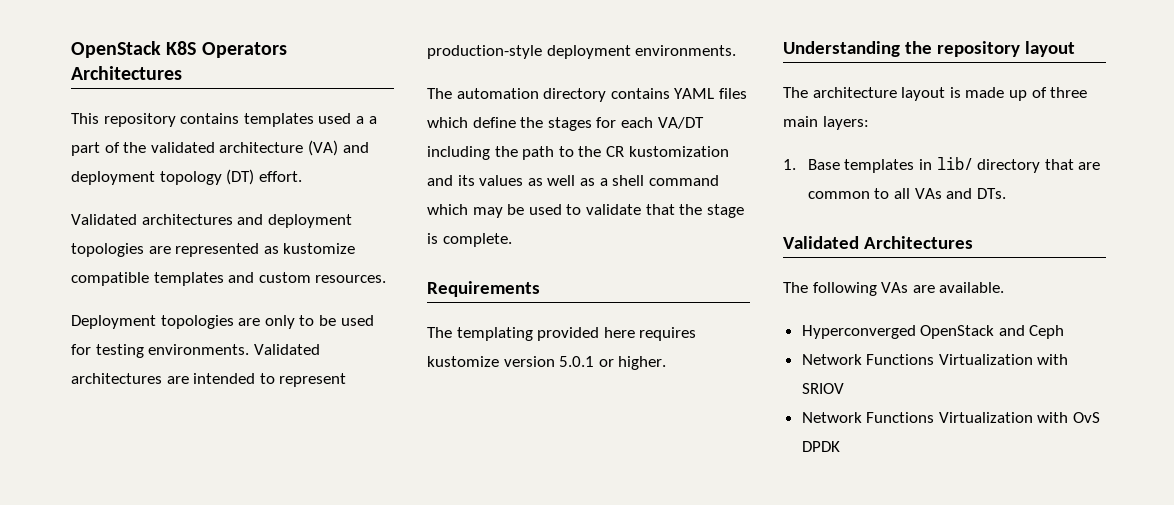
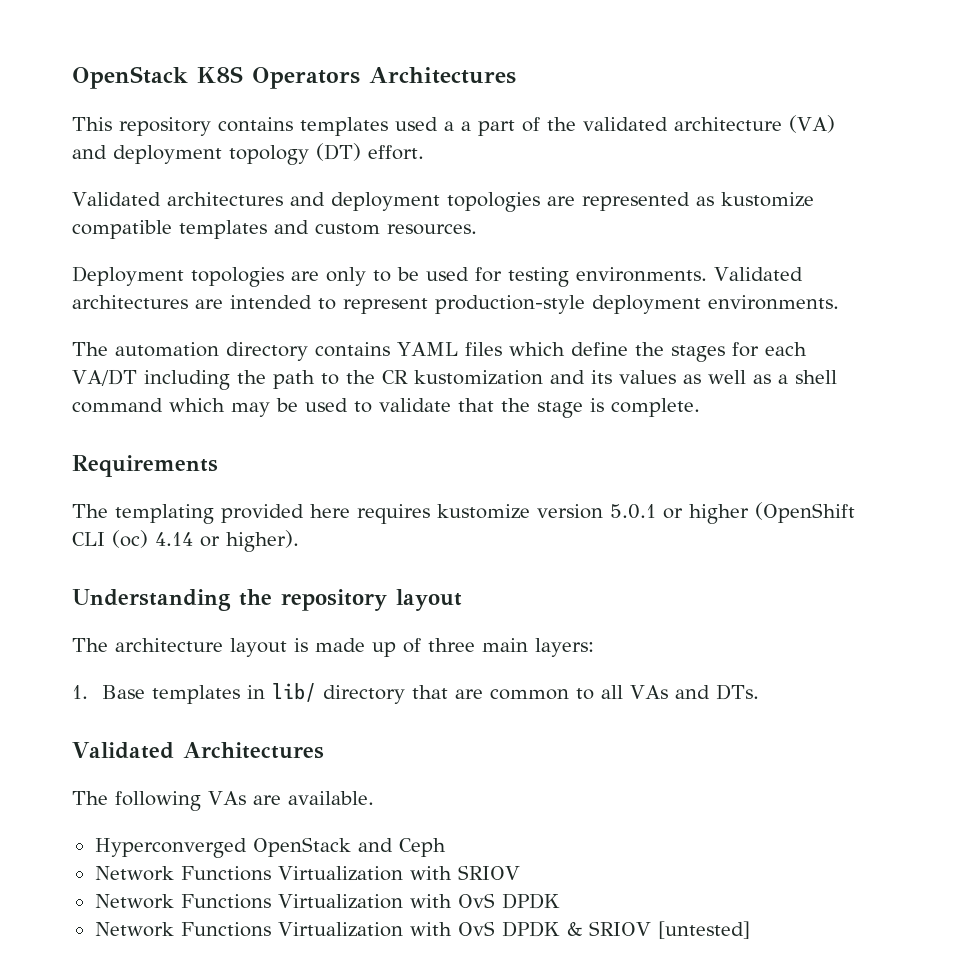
- The templating provided here requires kustomize version 5.0.1 or higher.
+ The templating provided here requires kustomize version 5.0.1 or higher (OpenShift CLI (oc) 4.14 or higher).
+ Network Functions Virtualization with OvS DPDK & SRIOV [untested]

